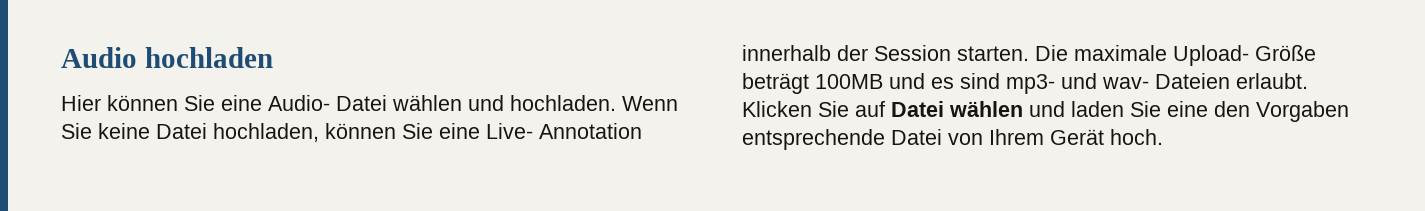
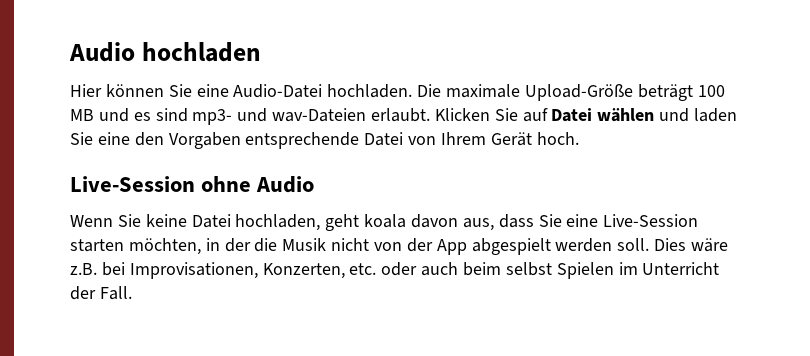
- Hier können Sie eine Audio- Datei wählen und hochladen. Wenn Sie keine Datei hochladen, können Sie eine Live- Annotation innerhalb der Session starten. Die maximale Upload- Größe beträgt 100MB und es sind mp3- und wav- Dateien erlaubt.
+ Hier können Sie eine Audio-Datei hochladen. Die maximale Upload-Größe beträgt 100 MB und es sind mp3- und wav-Dateien erlaubt.
+ Live-Session ohne Audio
+ Wenn Sie keine Datei hochladen, geht koala davon aus, dass Sie eine Live-Session starten möchten, in der die Musik nicht von der App abgespielt werden soll. Dies wäre z.B. bei Improvisationen, Konzerten, etc. oder auch beim selbst Spielen im Unterricht der Fall.

